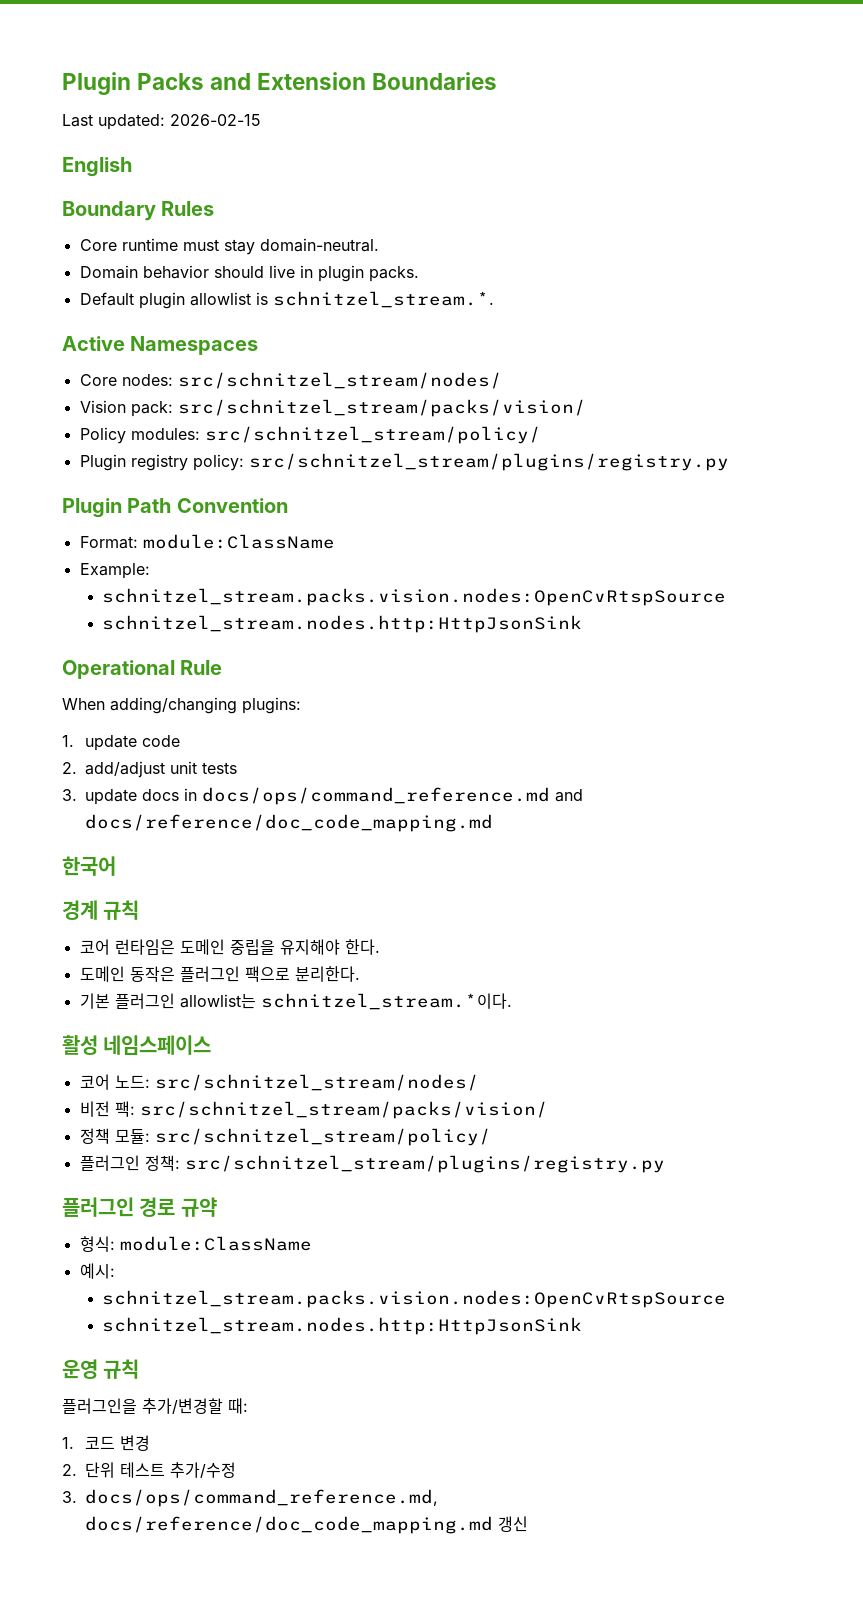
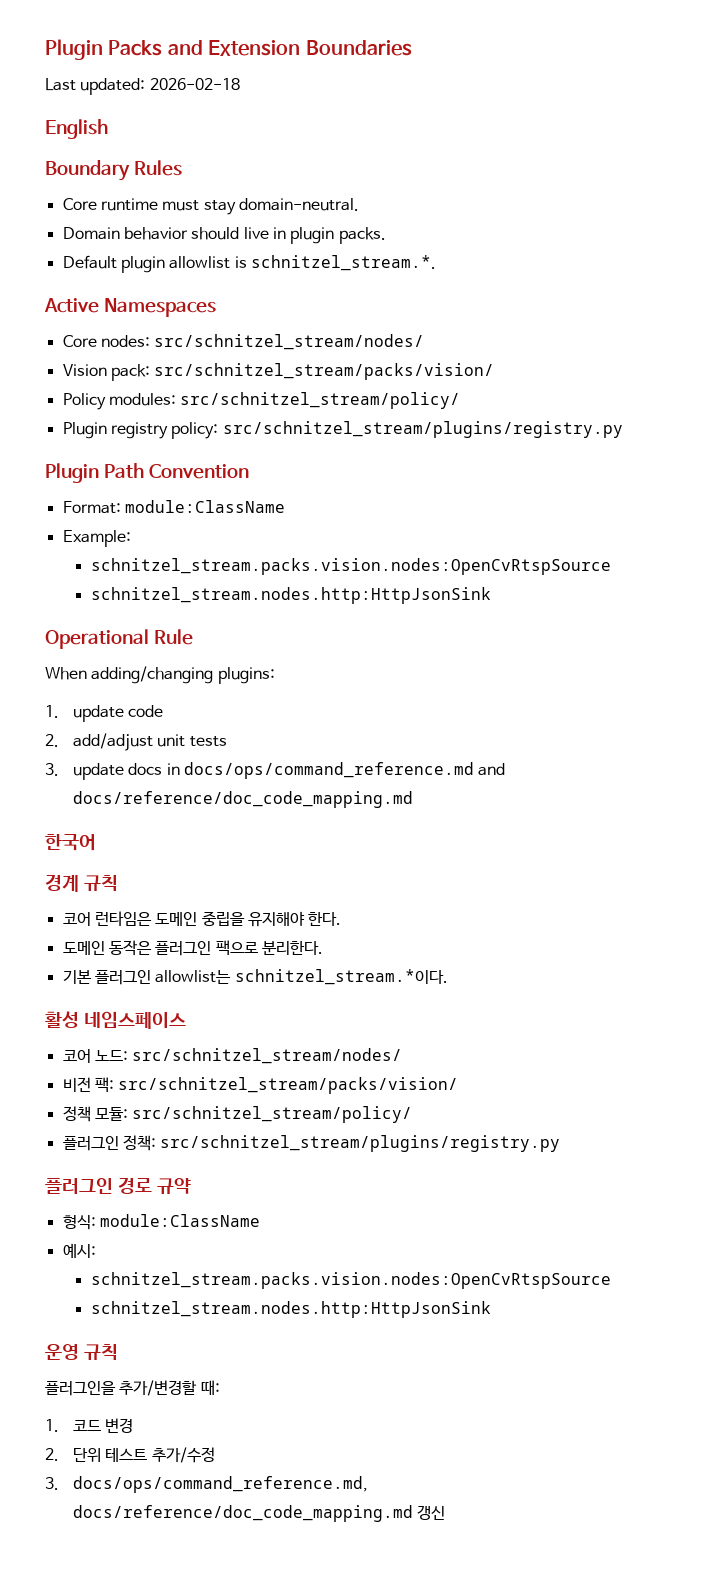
- Last updated: 2026-02-15
+ Last updated: 2026-02-18

